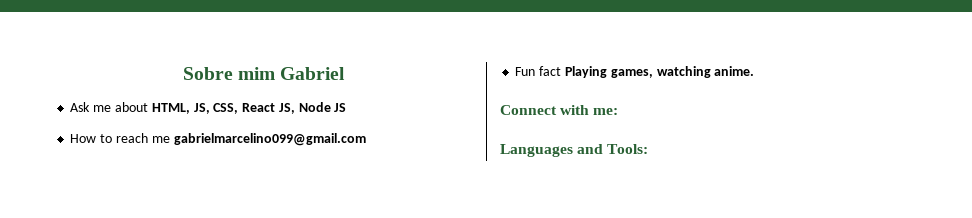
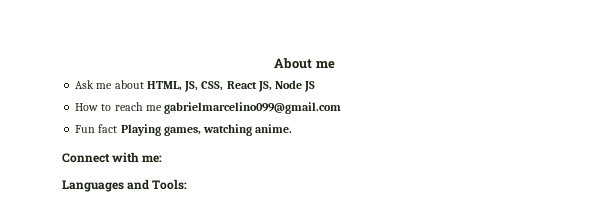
- Sobre mim Gabriel
+ About me

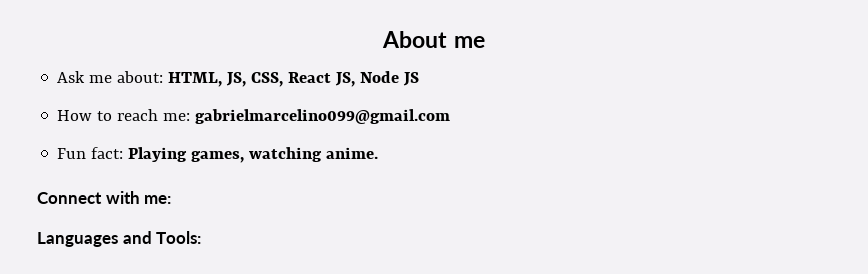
- Ask me about HTML, JS, CSS, React JS, Node JS
+ Ask me about: HTML, JS, CSS, React JS, Node JS
- How to reach me gabrielmarcelino099@gmail.com
+ How to reach me: gabrielmarcelino099@gmail.com
- Fun fact Playing games, watching anime.
+ Fun fact: Playing games, watching anime.

